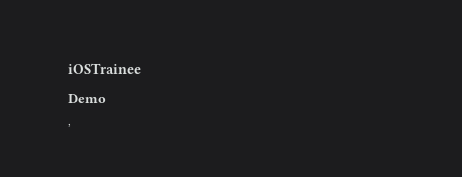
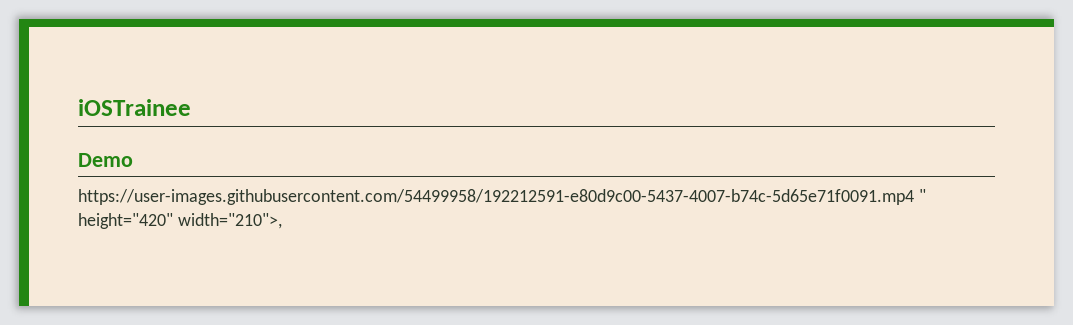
- ,
+ https://user-images.githubusercontent.com/54499958/192212591-e80d9c00-5437-4007-b74c-5d65e71f0091.mp4 " height="420" width="210">,

